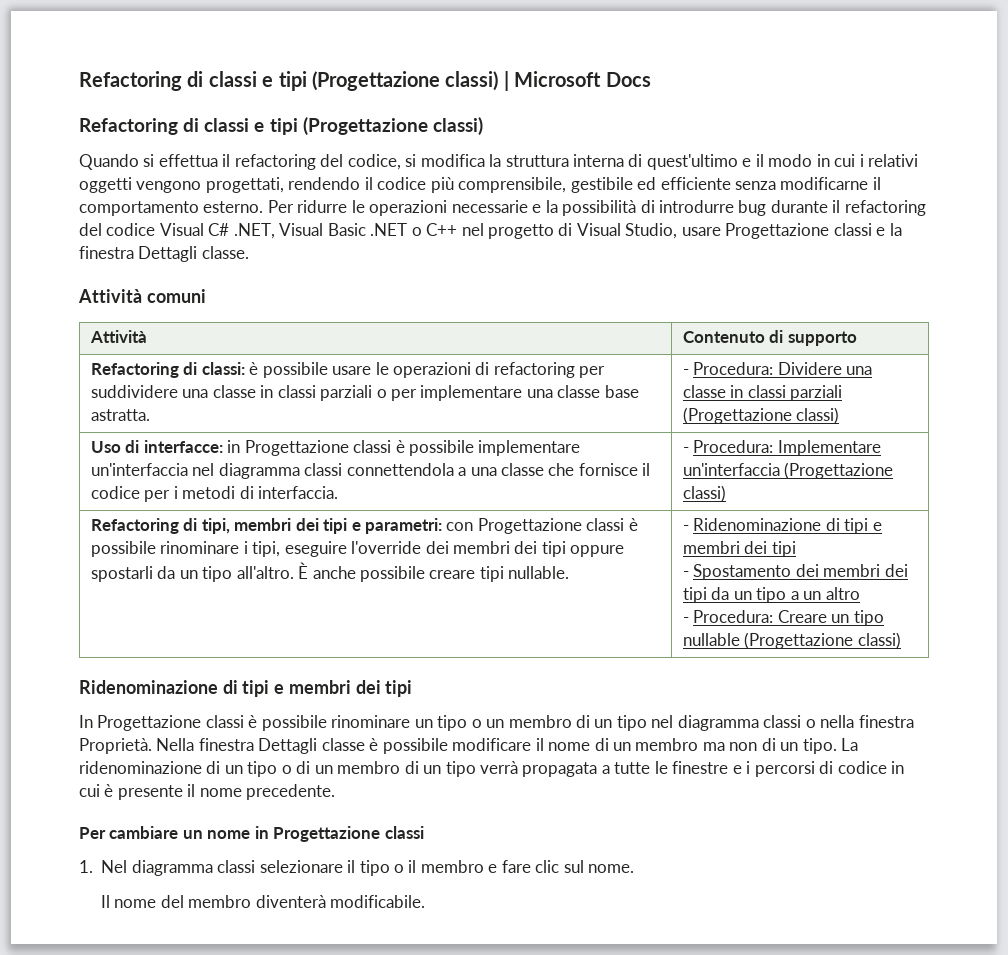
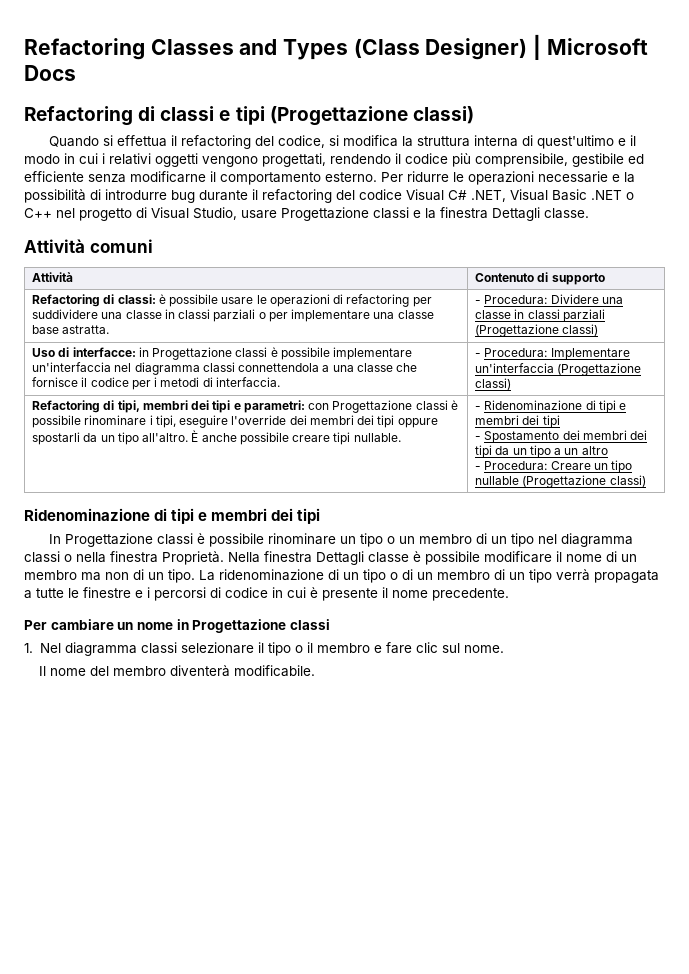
- Refactoring di classi e tipi (Progettazione classi) | Microsoft Docs
+ Refactoring Classes and Types (Class Designer) | Microsoft Docs

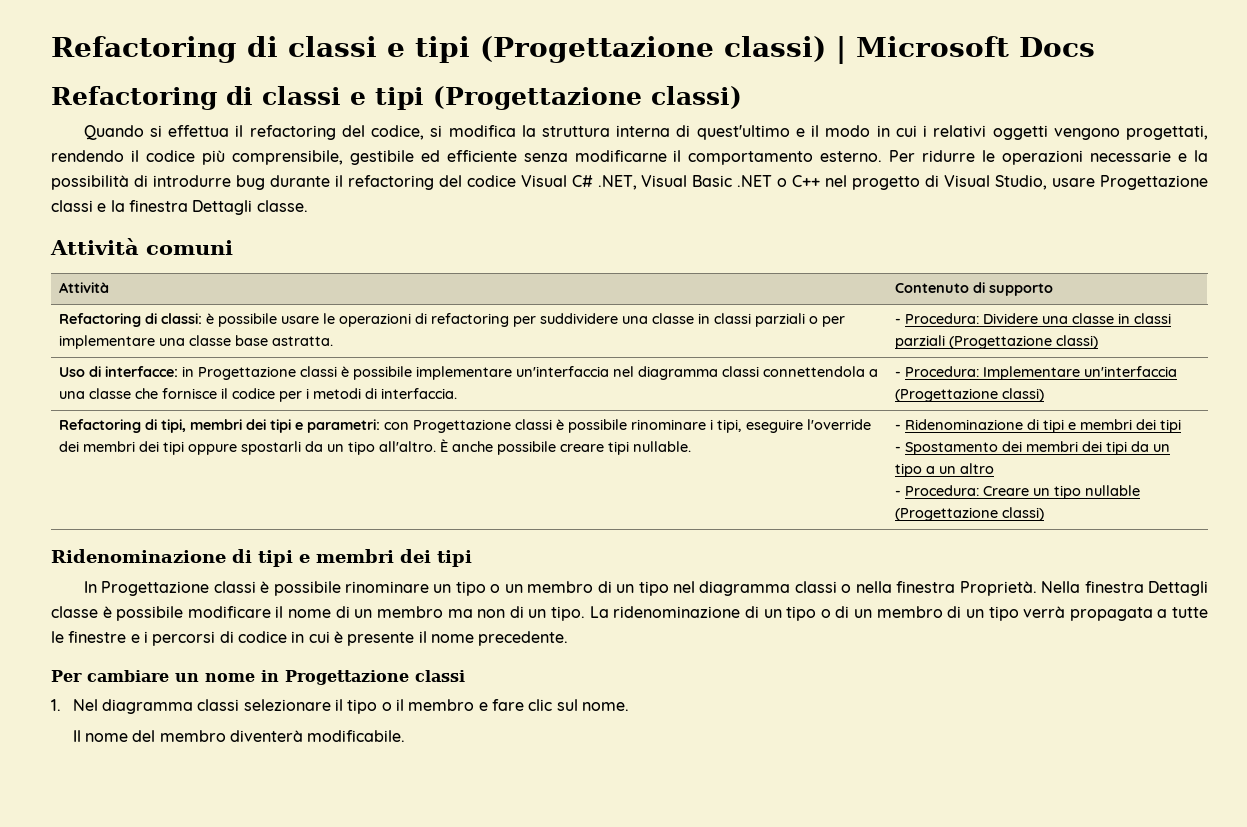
- Refactoring Classes and Types (Class Designer) | Microsoft Docs
+ Refactoring di classi e tipi (Progettazione classi) | Microsoft Docs

